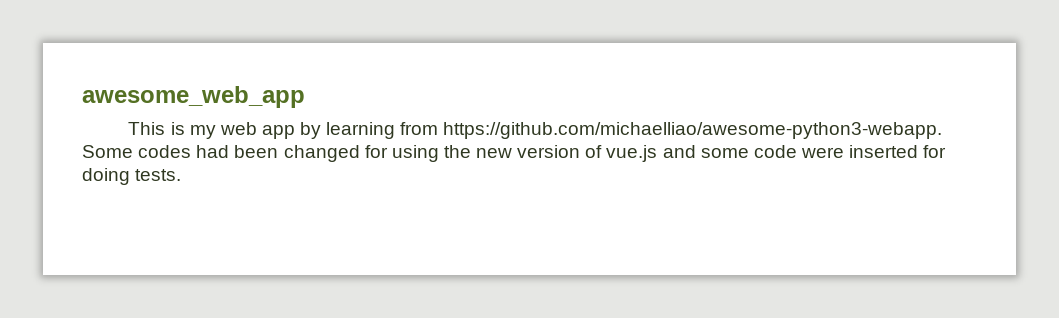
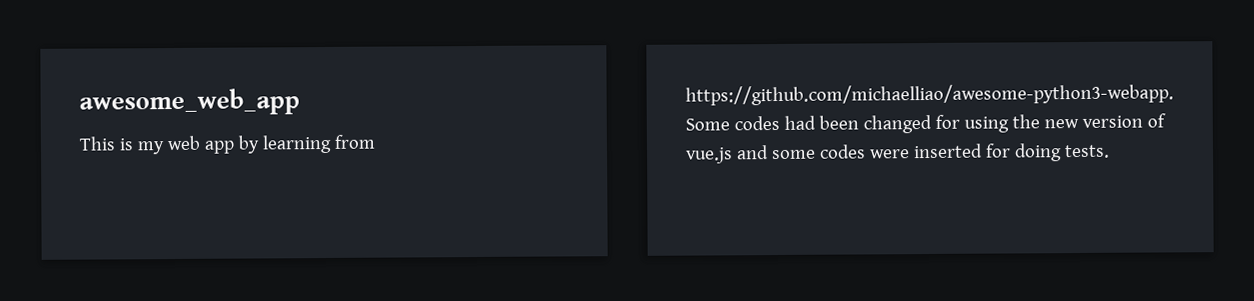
- This is my web app by learning from https://github.com/michaelliao/awesome-python3-webapp. Some codes had been changed for using the new version of vue.js and some code were inserted for doing tests.
+ This is my web app by learning from https://github.com/michaelliao/awesome-python3-webapp. Some codes had been changed for using the new version of vue.js and some codes were inserted for doing tests.

